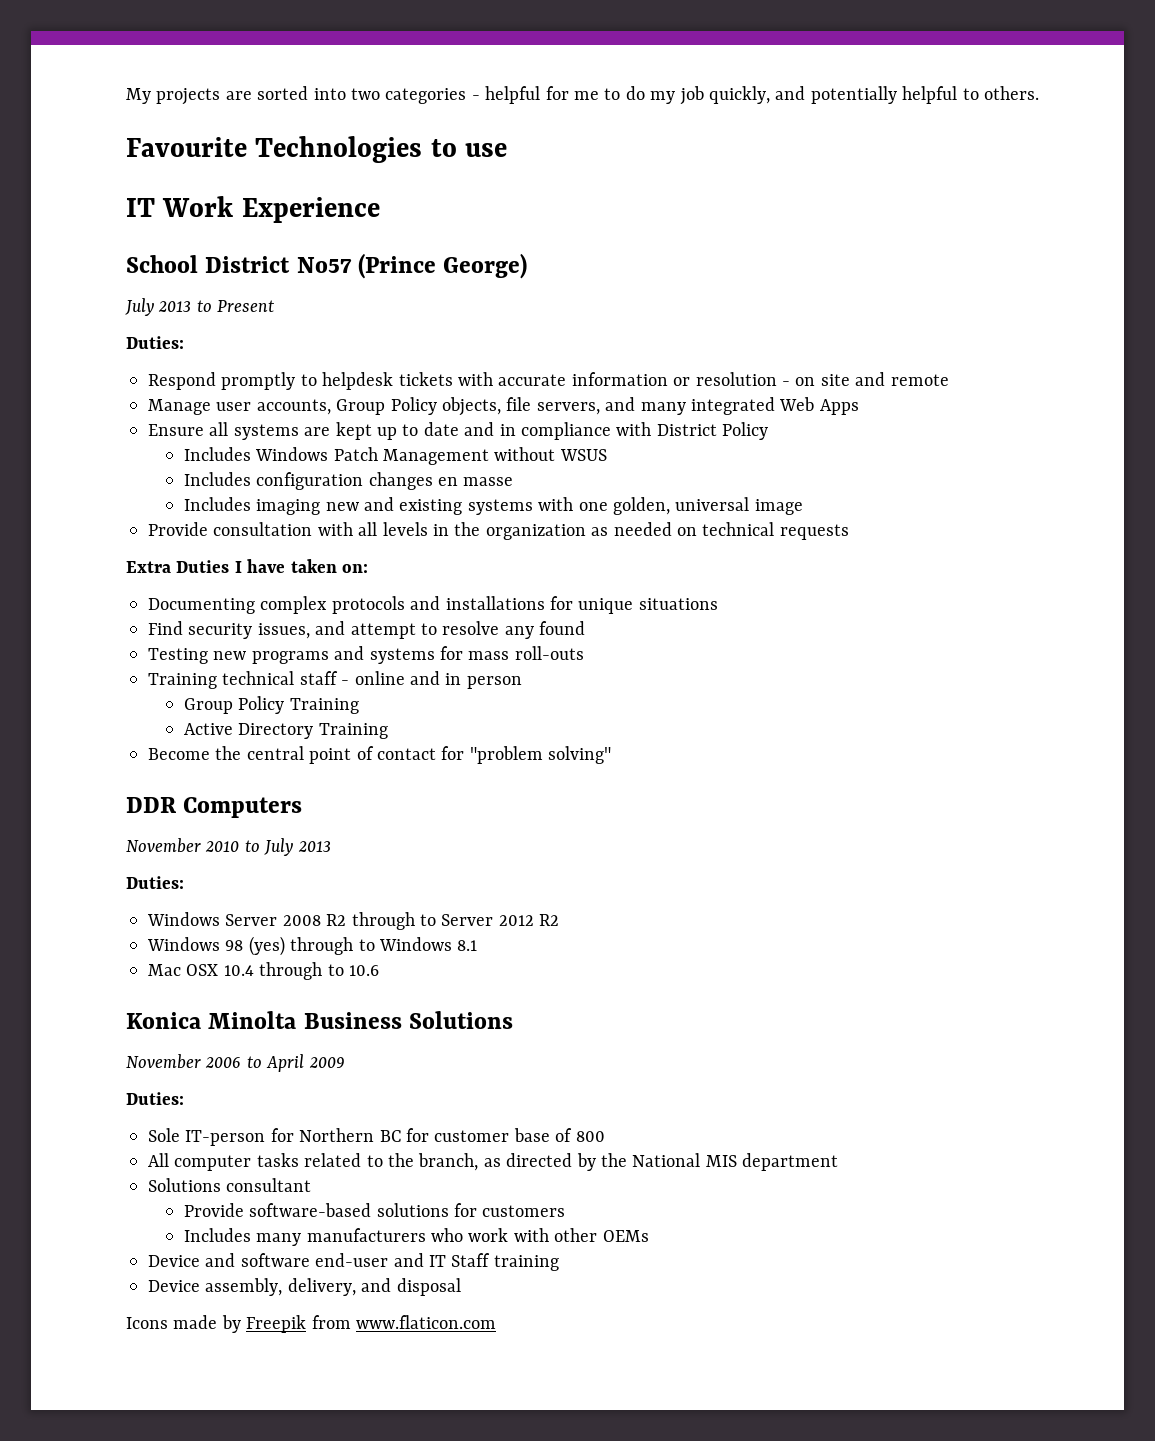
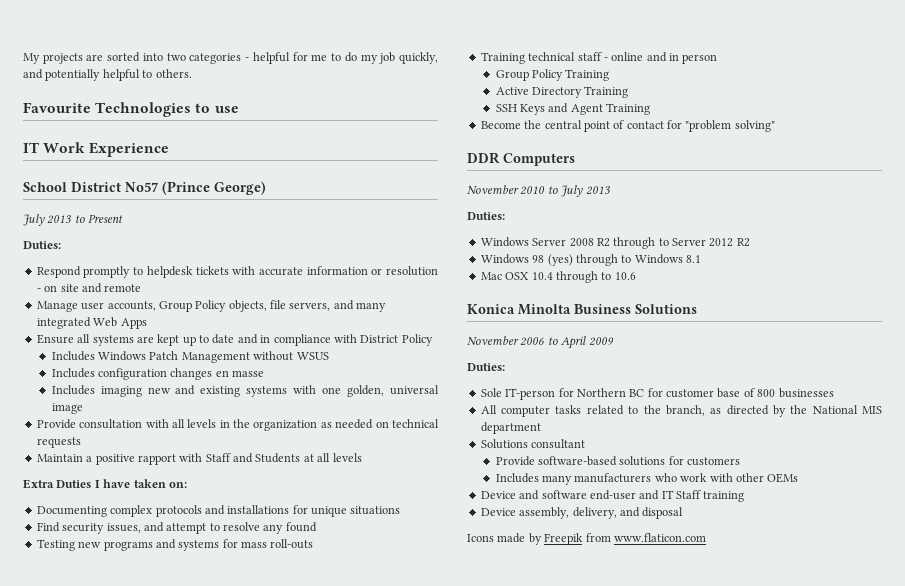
+ Maintain a positive rapport with Staff and Students at all levels
+ SSH Keys and Agent Training
- Sole IT-person for Northern BC for customer base of 800
+ Sole IT-person for Northern BC for customer base of 800 businesses

